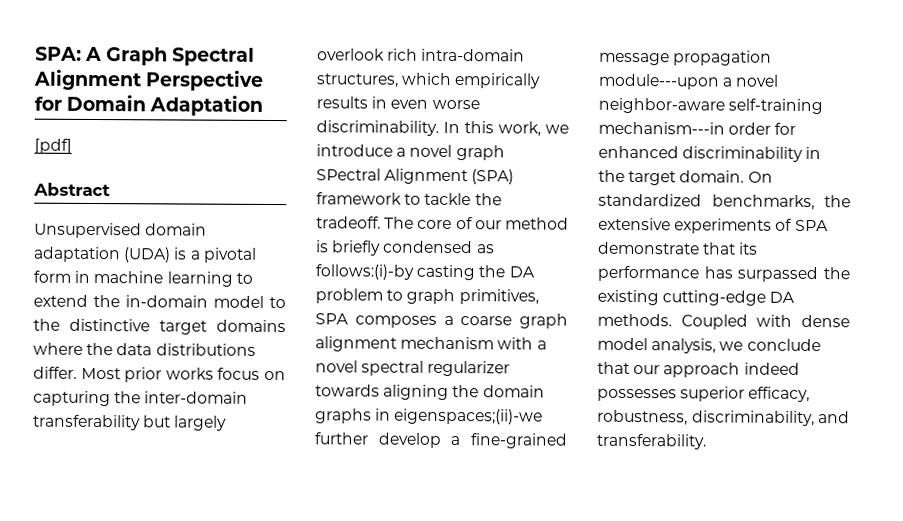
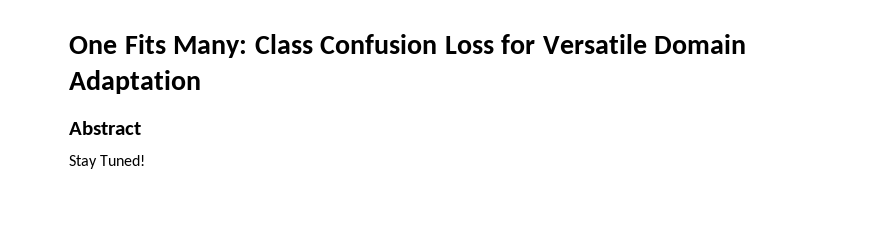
- SPA: A Graph Spectral Alignment Perspective for Domain Adaptation
+ One Fits Many: Class Confusion Loss for Versatile Domain Adaptation
- [pdf]
- Unsupervised domain adaptation (UDA) is a pivotal form in machine learning to extend the in-domain model to the distinctive target domains where the data distributions differ. Most prior works focus on capturing the inter-domain transferability but largely overlook rich intra-domain structures, which empirically results in even worse discriminability. In this work, we introduce a novel graph SPectral Alignment (SPA) framework to tackle the tradeoff. The core of our method is briefly condensed as follows:(i)-by casting the DA problem to graph primitives, SPA composes a coarse graph alignment mechanism with a novel spectral regularizer towards aligning the domain graphs in eigenspaces;(ii)-we further develop a fine-grained message propagation module---upon a novel neighbor-aware self-training mechanism---in order for enhanced discriminability in the target domain. On standardized benchmarks, the extensive experiments of SPA demonstrate that its performance has surpassed the existing cutting-edge DA methods. Coupled with dense model analysis, we conclude that our approach indeed possesses superior efficacy, robustness, discriminability, and transferability.
+ Stay Tuned!

